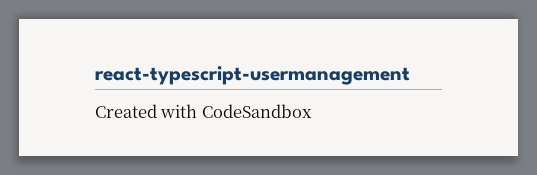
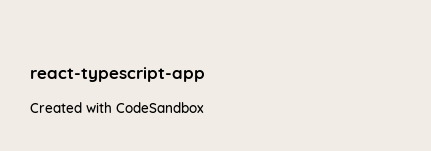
- react-typescript-usermanagement
+ react-typescript-app

